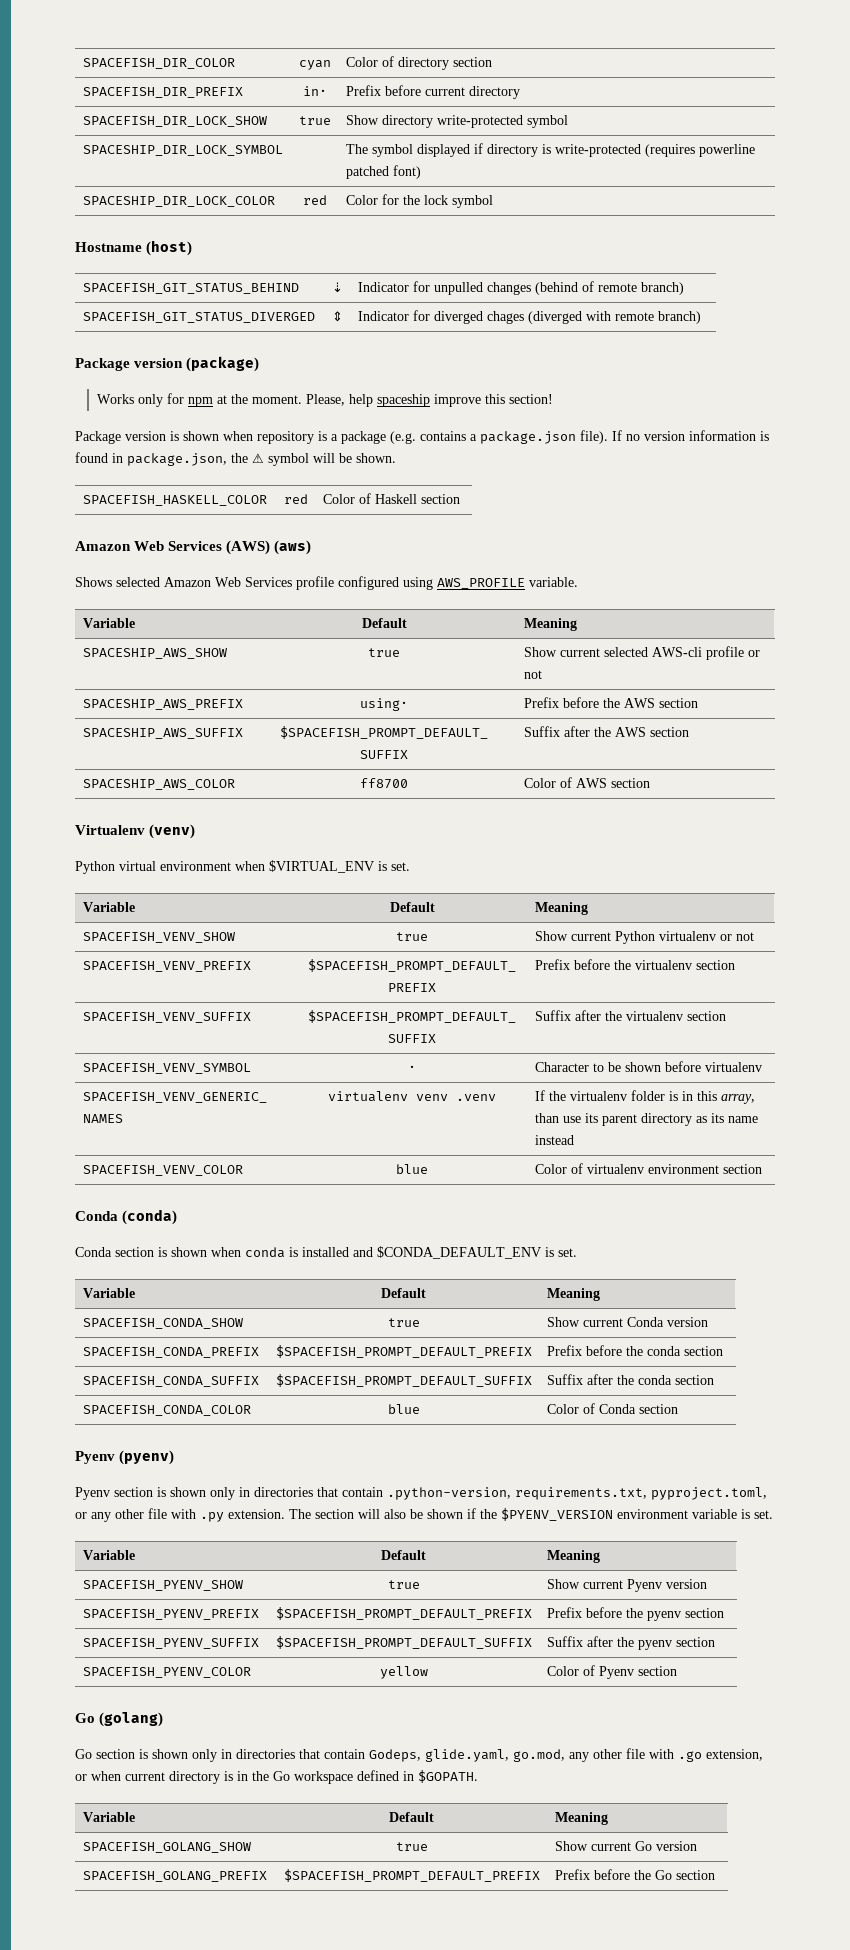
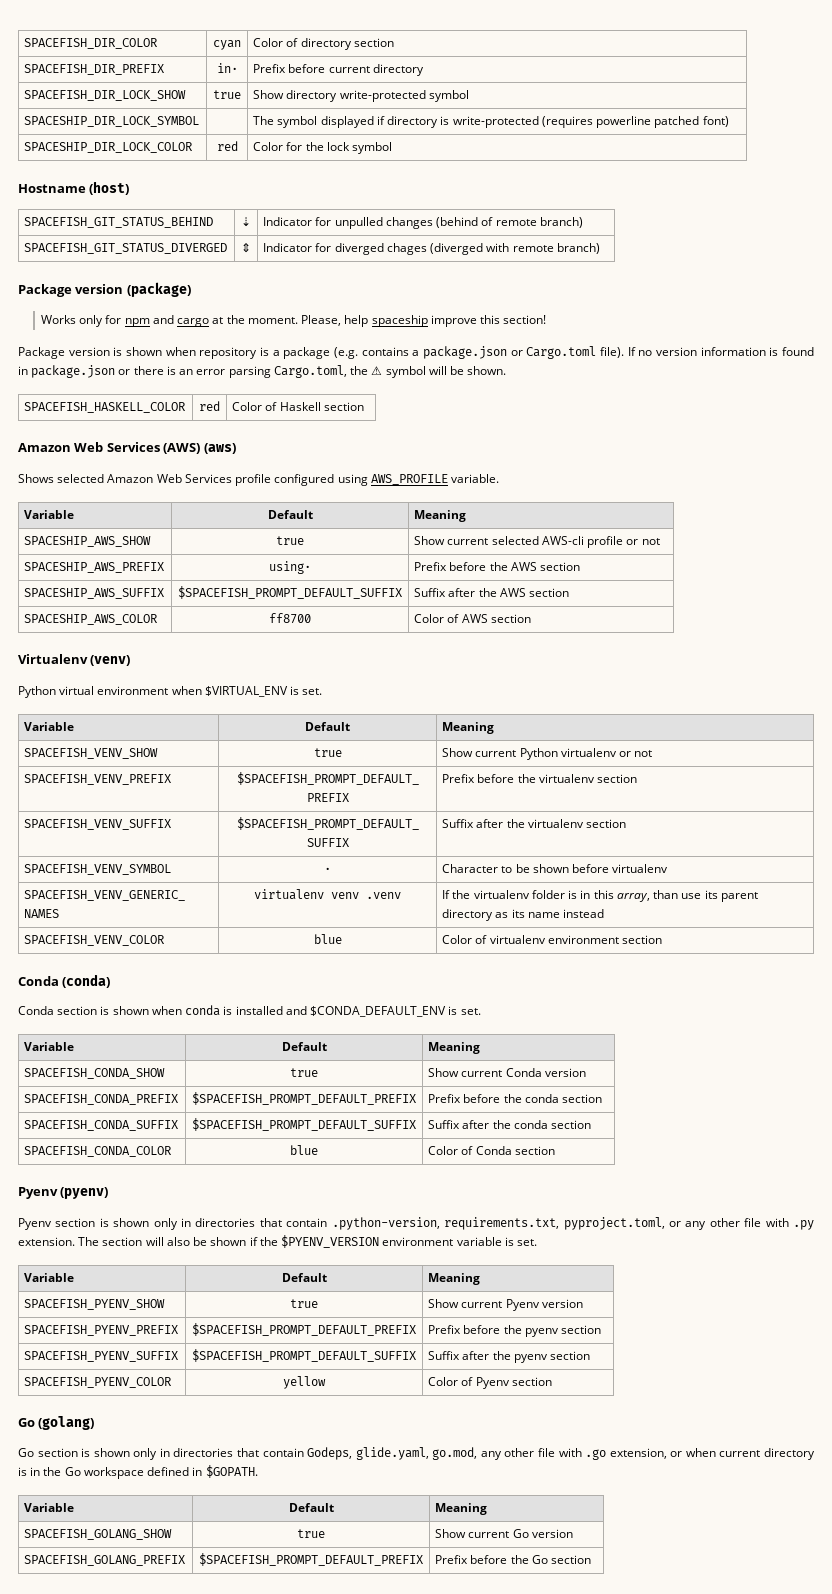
- Works only for npm at the moment.
+ Works only for npm and cargo at the moment.
- Package version is shown when repository is a package (e.g. contains a package.json file).
+ Package version is shown when repository is a package (e.g. contains a package.json or Cargo.toml file).
- If no version information is found in package.json, the ⚠ symbol will be shown.
+ If no version information is found in package.json or there is an error parsing Cargo.toml, the ⚠ symbol will be shown.

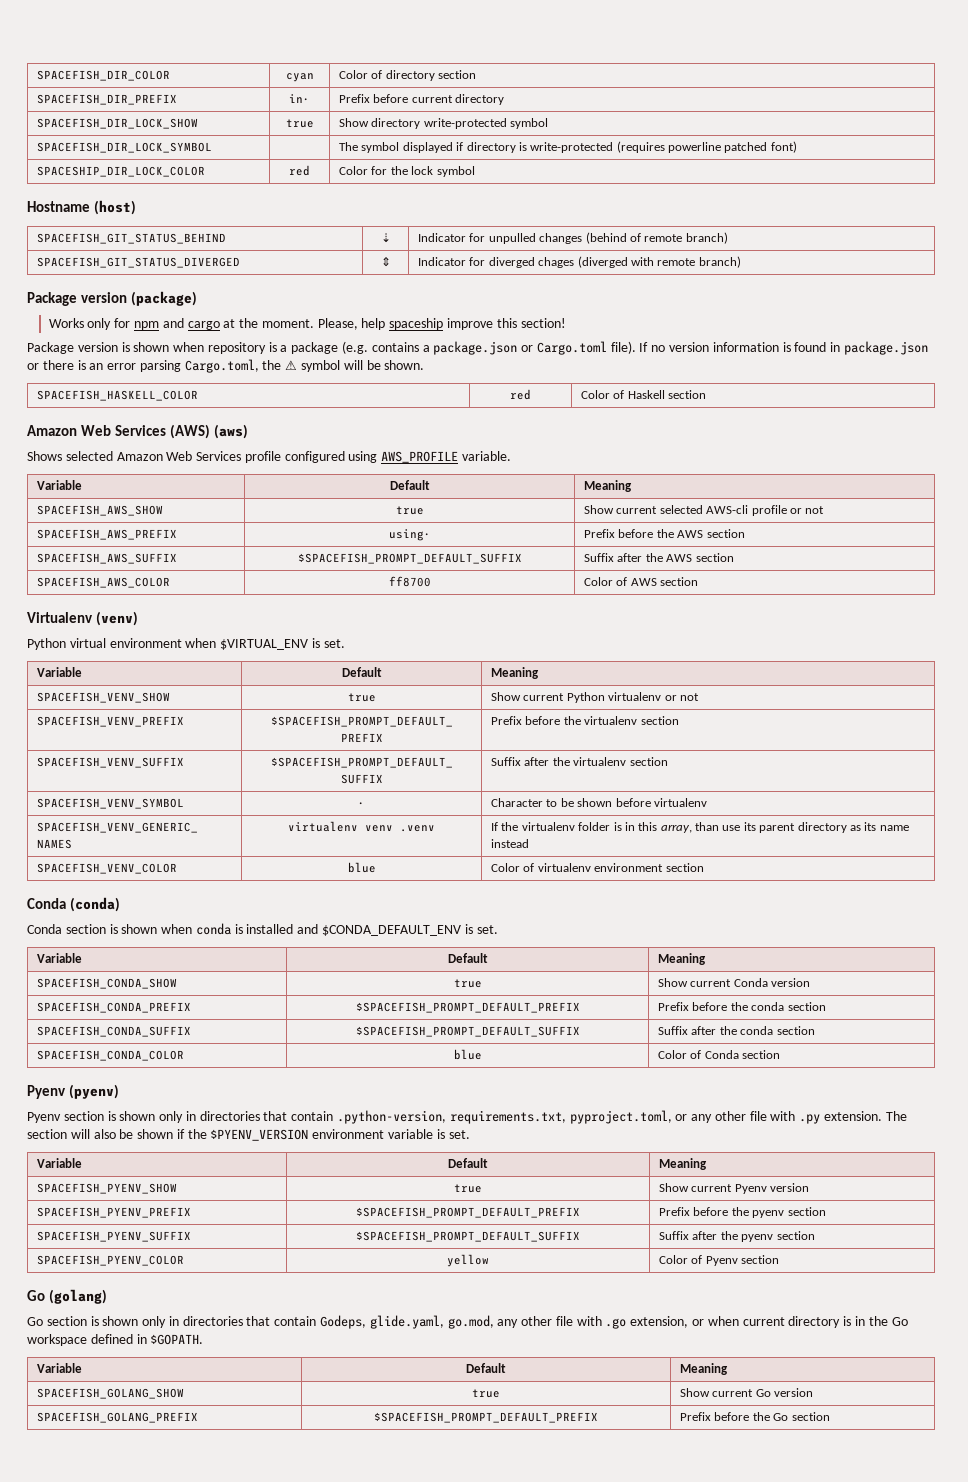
- SPACESHIP_DIR_LOCK_SYMBOL | | The symbol displayed if directory is write-protected (requires powerline patched font)
+ SPACEFISH_DIR_LOCK_SYMBOL | | The symbol displayed if directory is write-protected (requires powerline patched font)
- SPACESHIP_AWS_SHOW | true | Show current selected AWS-cli profile or not
+ SPACEFISH_AWS_SHOW | true | Show current selected AWS-cli profile or not
- SPACESHIP_AWS_PREFIX | using· | Prefix before the AWS section
+ SPACEFISH_AWS_PREFIX | using· | Prefix before the AWS section
- SPACESHIP_AWS_SUFFIX | $SPACEFISH_PROMPT_DEFAULT_SUFFIX | Suffix after the AWS section
+ SPACEFISH_AWS_SUFFIX | $SPACEFISH_PROMPT_DEFAULT_SUFFIX | Suffix after the AWS section
- SPACESHIP_AWS_COLOR | ff8700 | Color of AWS section
+ SPACEFISH_AWS_COLOR | ff8700 | Color of AWS section

